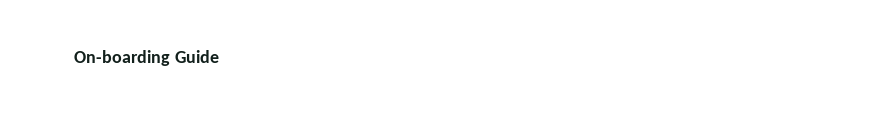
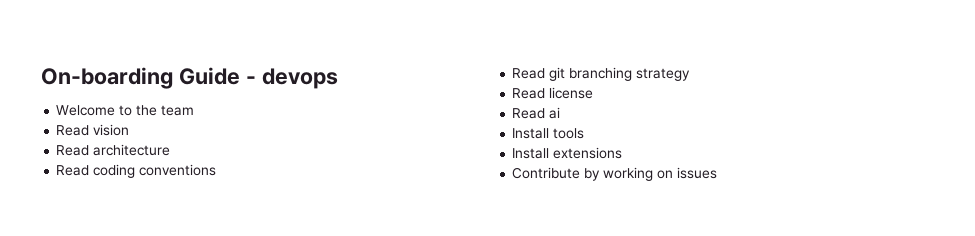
- On-boarding Guide
+ On-boarding Guide - devops
+ Welcome to the team
+ Read vision
+ Read architecture
+ Read coding conventions
+ Read git branching strategy
+ Read license
+ Read ai
+ Install tools
+ Install extensions
+ Contribute by working on issues

